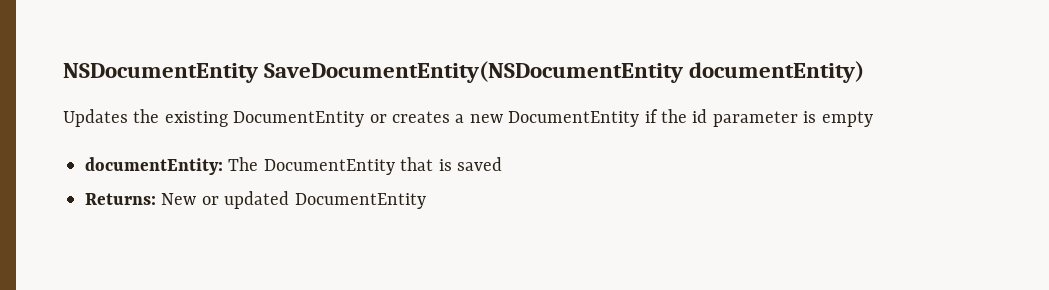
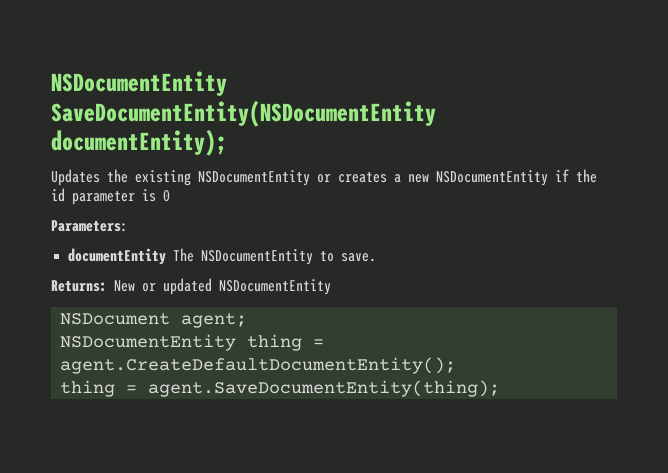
- NSDocumentEntity SaveDocumentEntity(NSDocumentEntity documentEntity)
+ NSDocumentEntity SaveDocumentEntity(NSDocumentEntity documentEntity);
- Updates the existing DocumentEntity or creates a new DocumentEntity if the id parameter is empty
- documentEntity: The DocumentEntity that is saved
- Returns: New or updated DocumentEntity
+ Updates the existing NSDocumentEntity or creates a new NSDocumentEntity if the id parameter is 0
+ Parameters:
+ documentEntity The NSDocumentEntity to save.
+ Returns: New or updated NSDocumentEntity
+ NSDocument agent;
+ NSDocumentEntity thing = agent.CreateDefaultDocumentEntity();
+ thing = agent.SaveDocumentEntity(thing);

